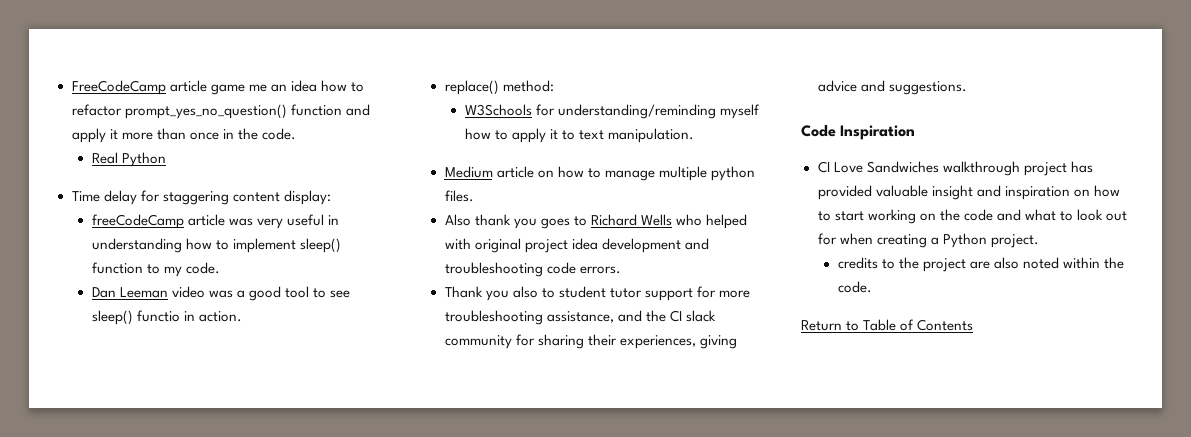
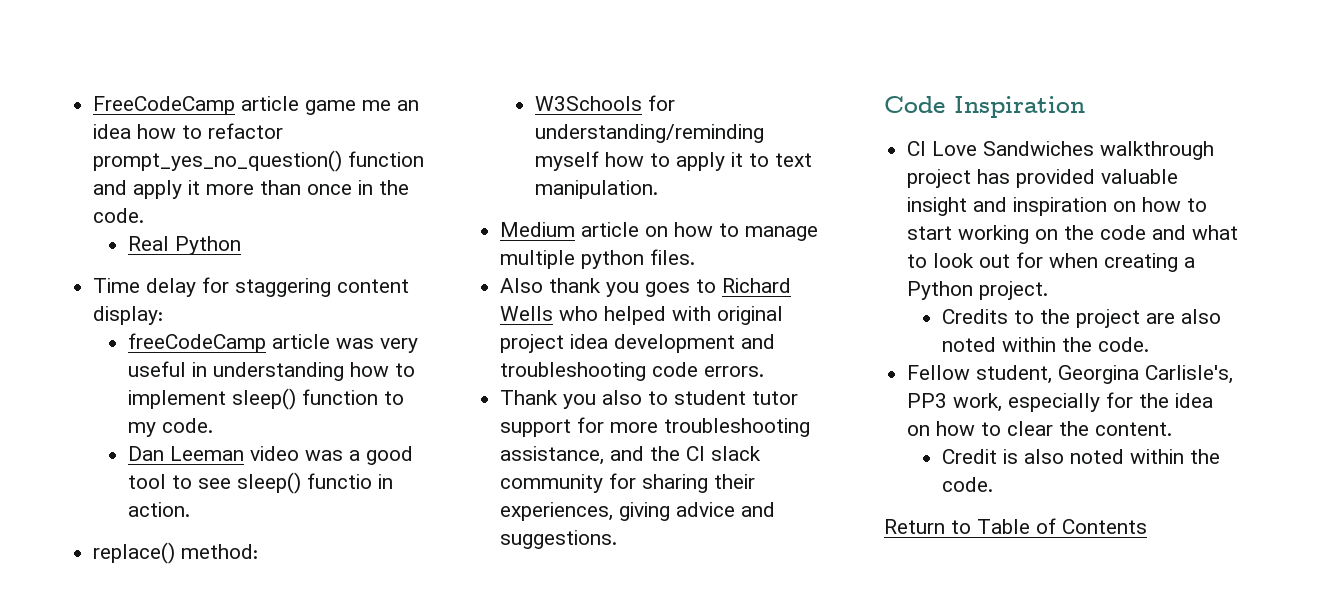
- credits to the project are also noted within the code.
+ Credits to the project are also noted within the code.
+ Fellow student, Georgina Carlisle's, PP3 work, especially for the idea on how to clear the content.
+ Credit is also noted within the code.

